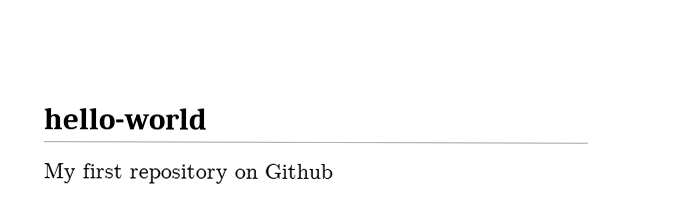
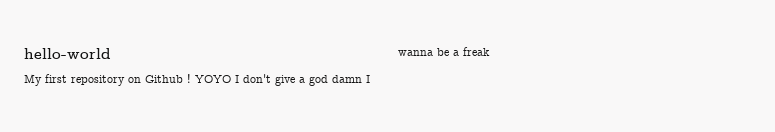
- My first repository on Github
+ My first repository on Github！YOYO I don't give a god damn I wanna be a freak

